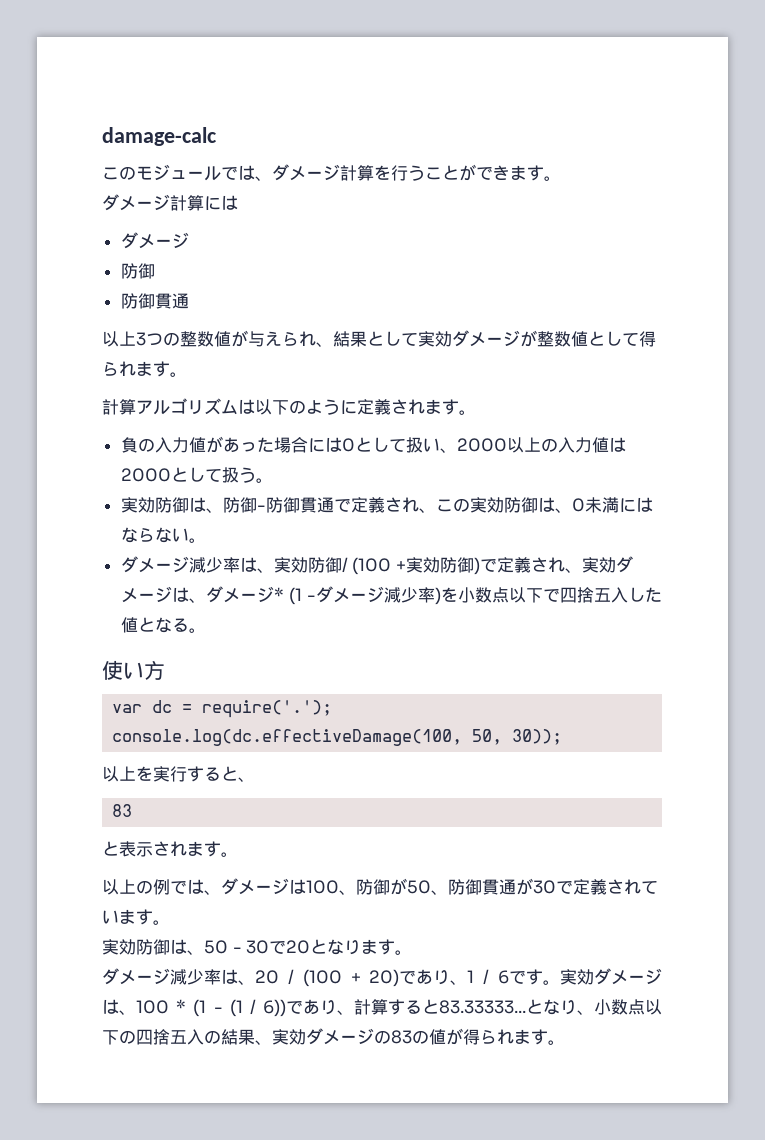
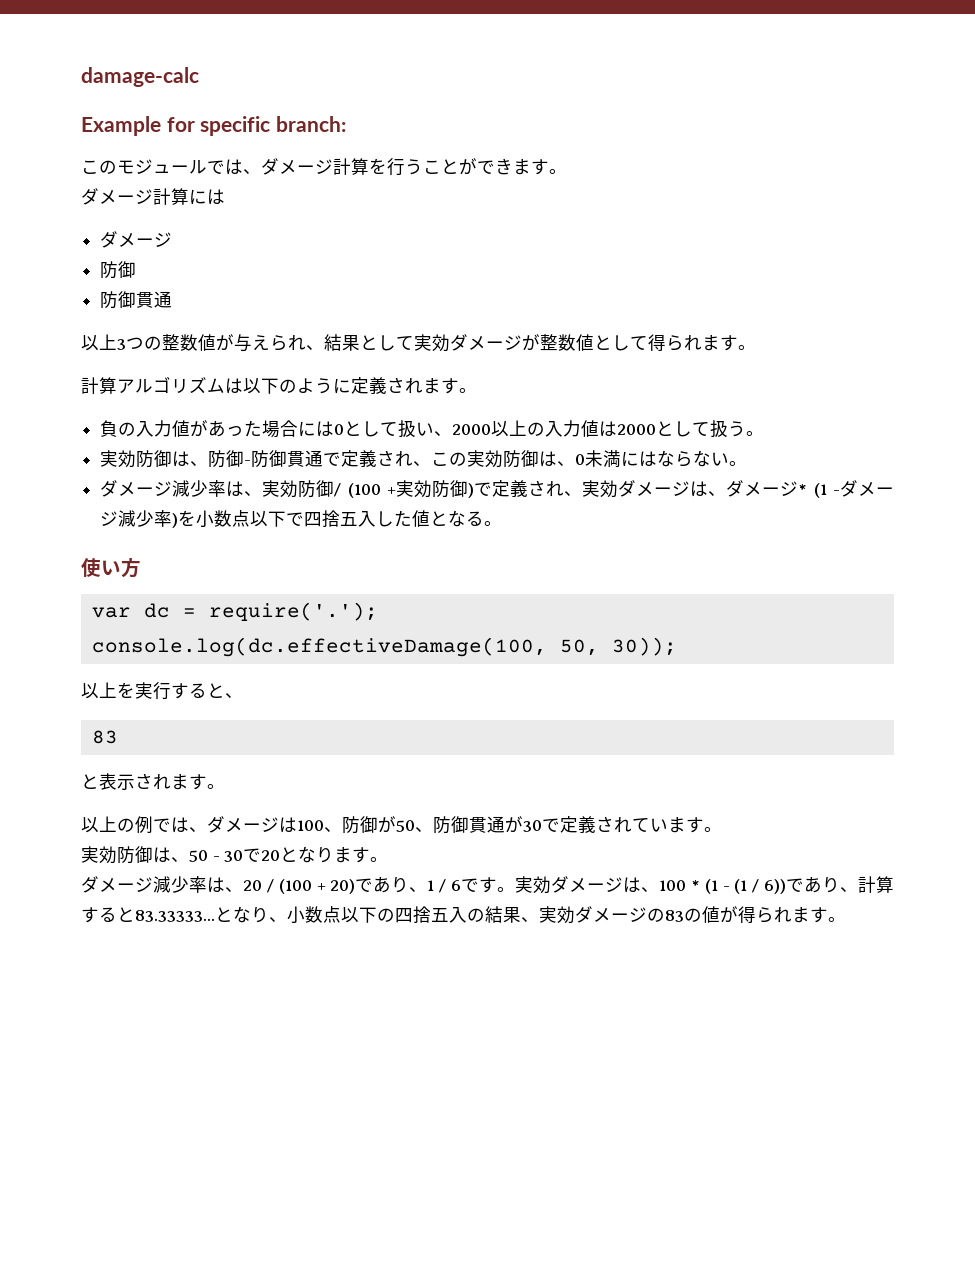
+ Example for specific branch:

